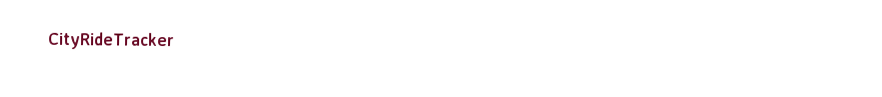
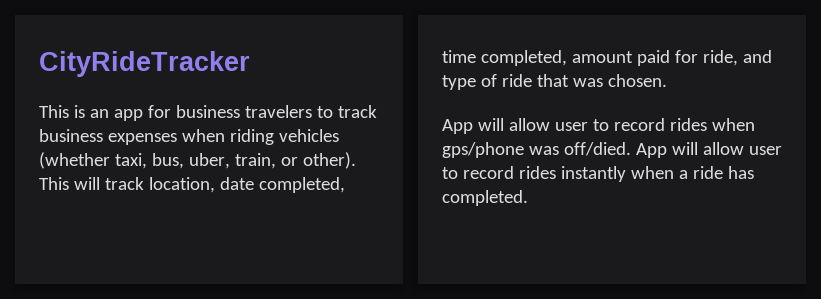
+ This is an app for business travelers to track business expenses when riding vehicles (whether taxi, bus, uber, train, or other). This will track location, date completed, time completed, amount paid for ride, and type of ride that was chosen.
+ App will allow user to record rides when gps/phone was off/died. App will allow user to record rides instantly when a ride has completed.

